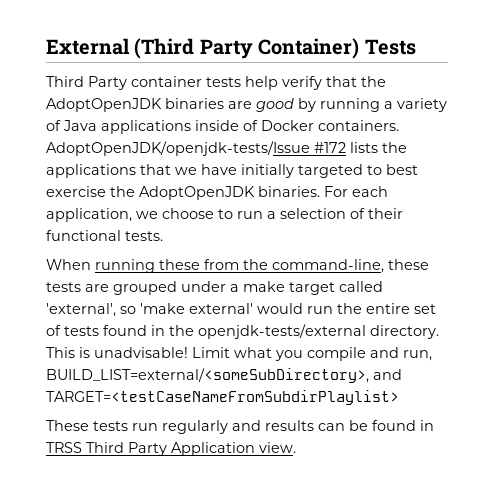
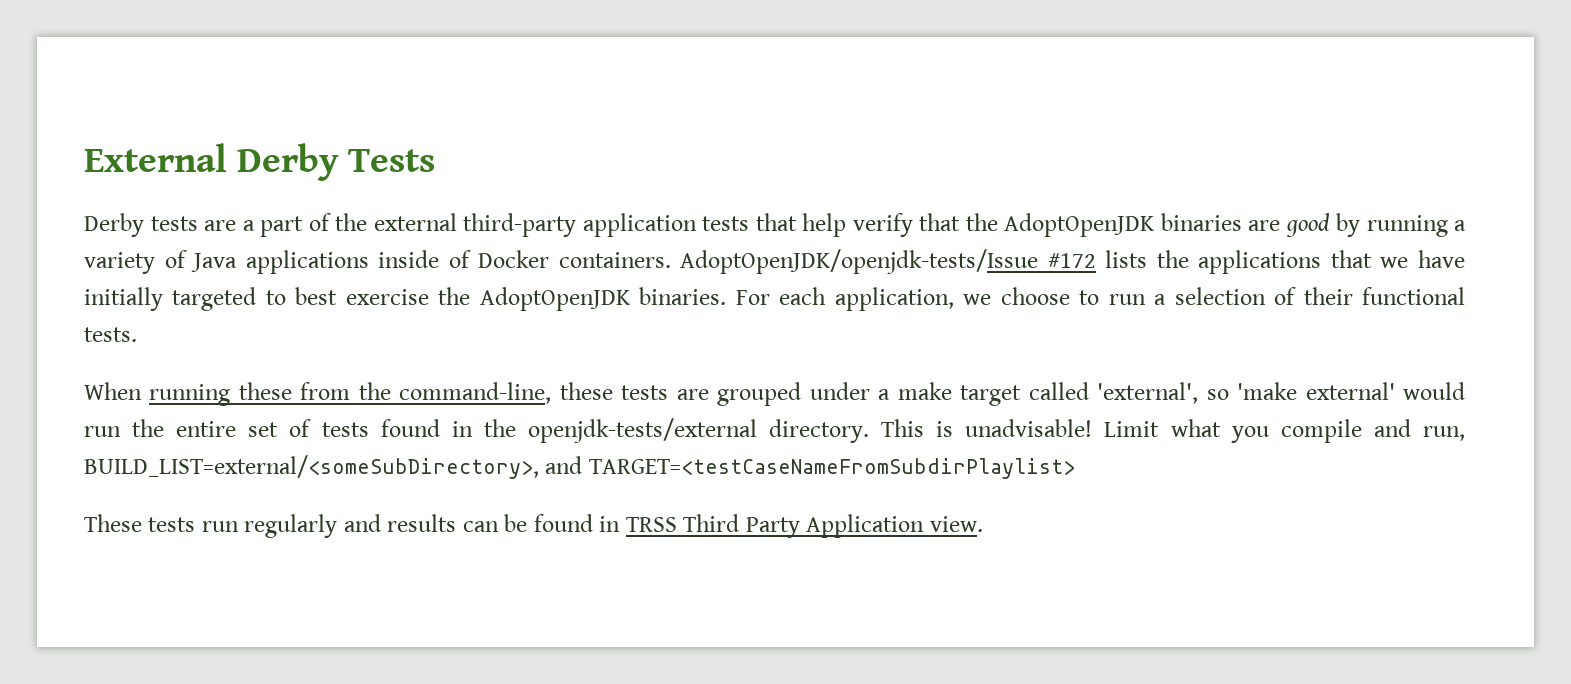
- External (Third Party Container) Tests
- Third Party container tests help verify that the AdoptOpenJDK binaries are good by running a variety of Java applications inside of Docker containers.
+ External Derby Tests
+ Derby tests are a part of the external third-party application tests that help verify that the AdoptOpenJDK binaries are good by running a variety of Java applications inside of Docker containers.

